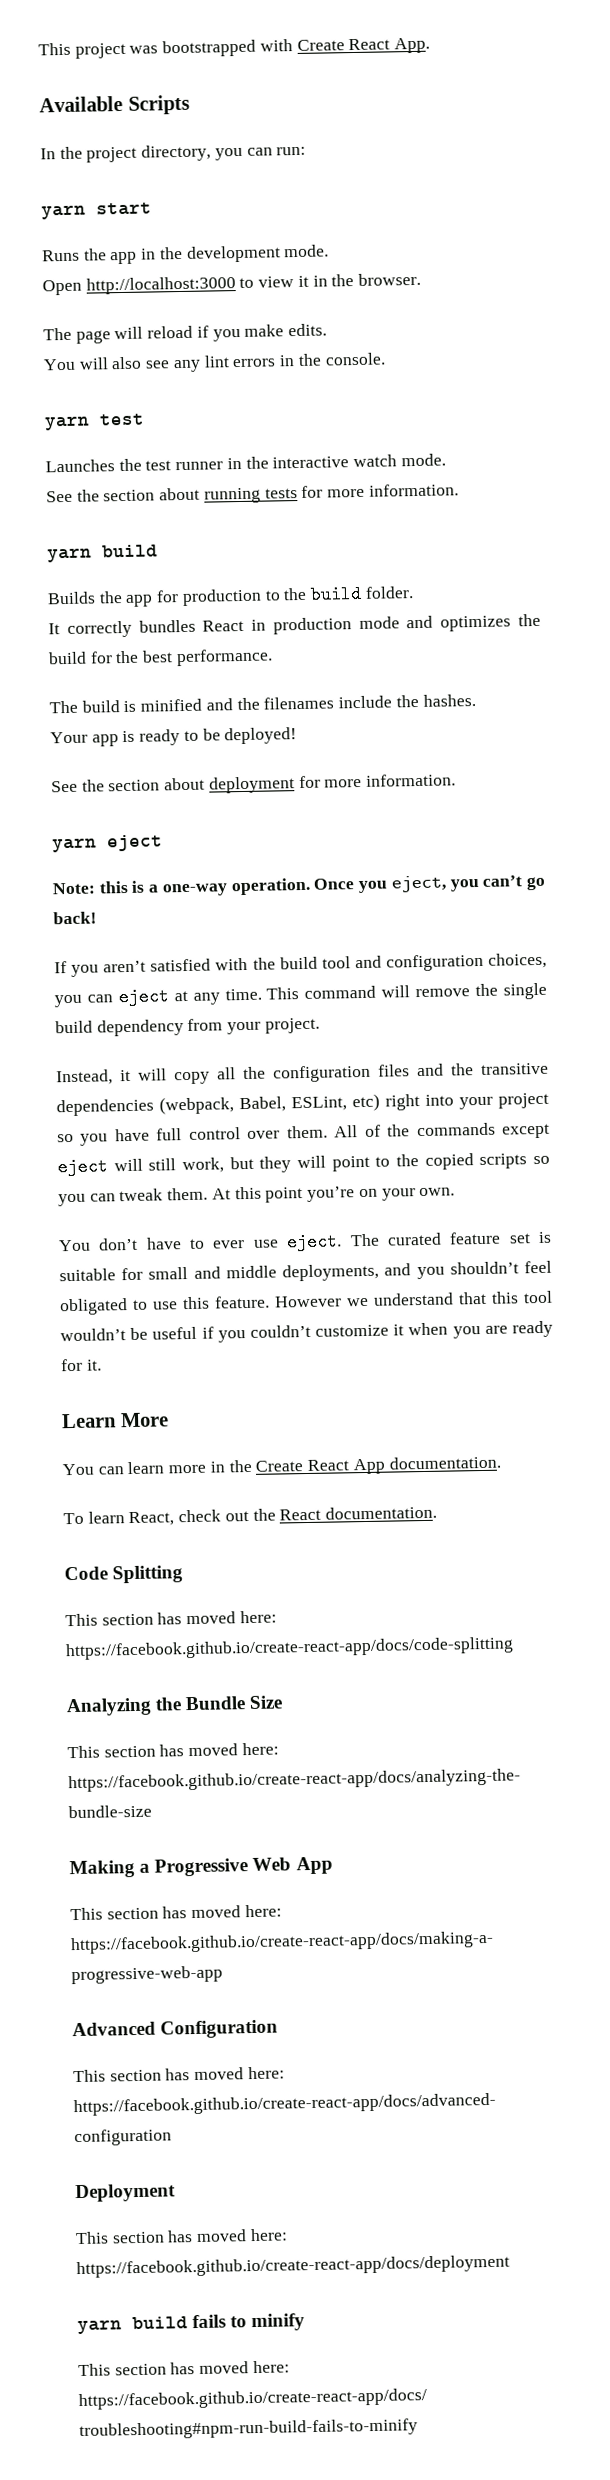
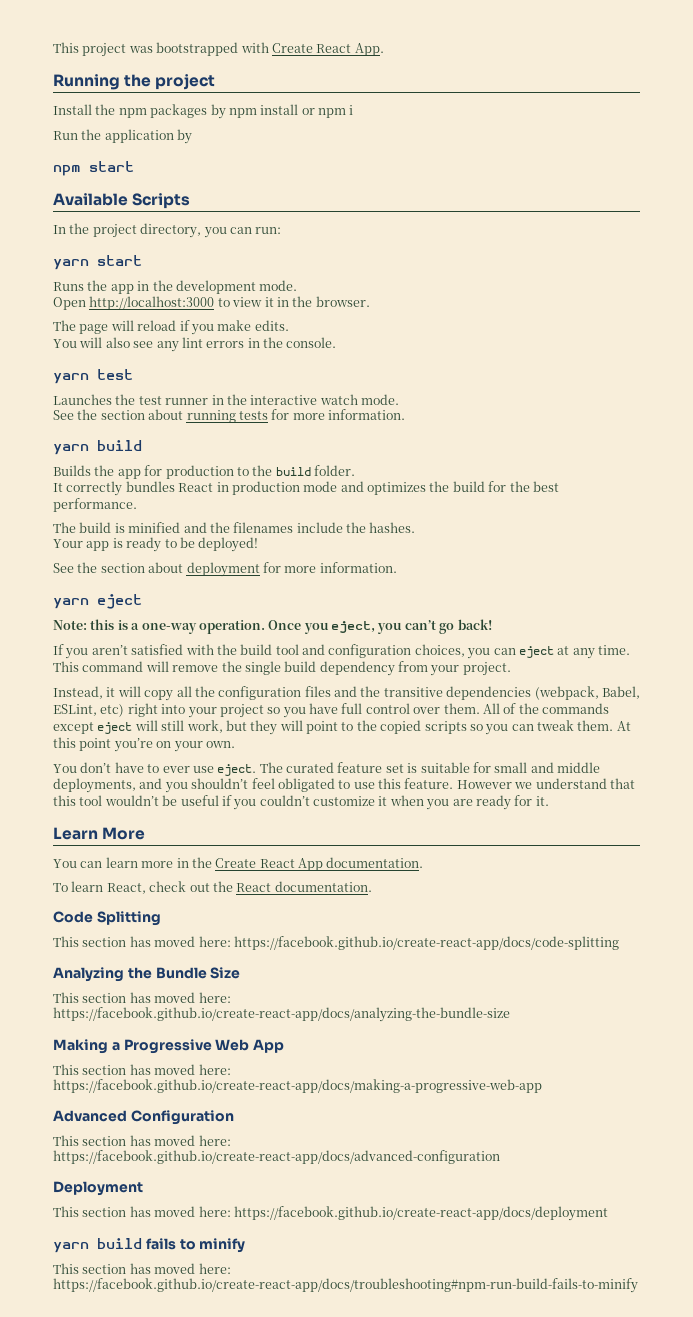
+ Running the project
+ Install the npm packages by npm install or npm i
+ Run the application by
+ npm start

